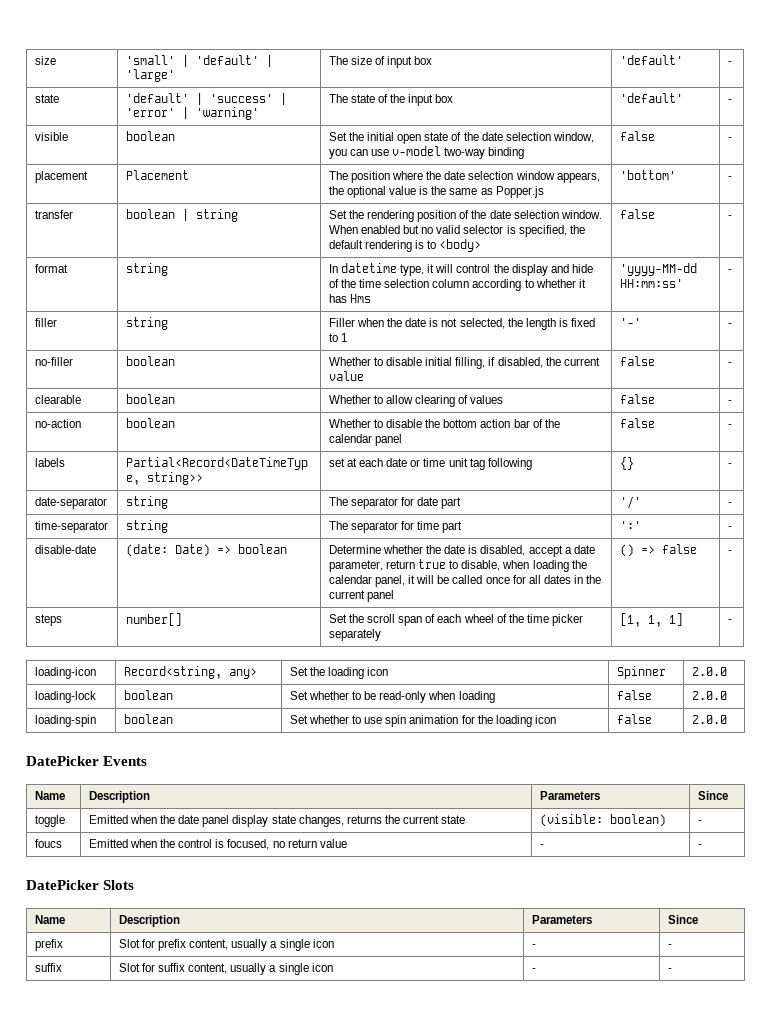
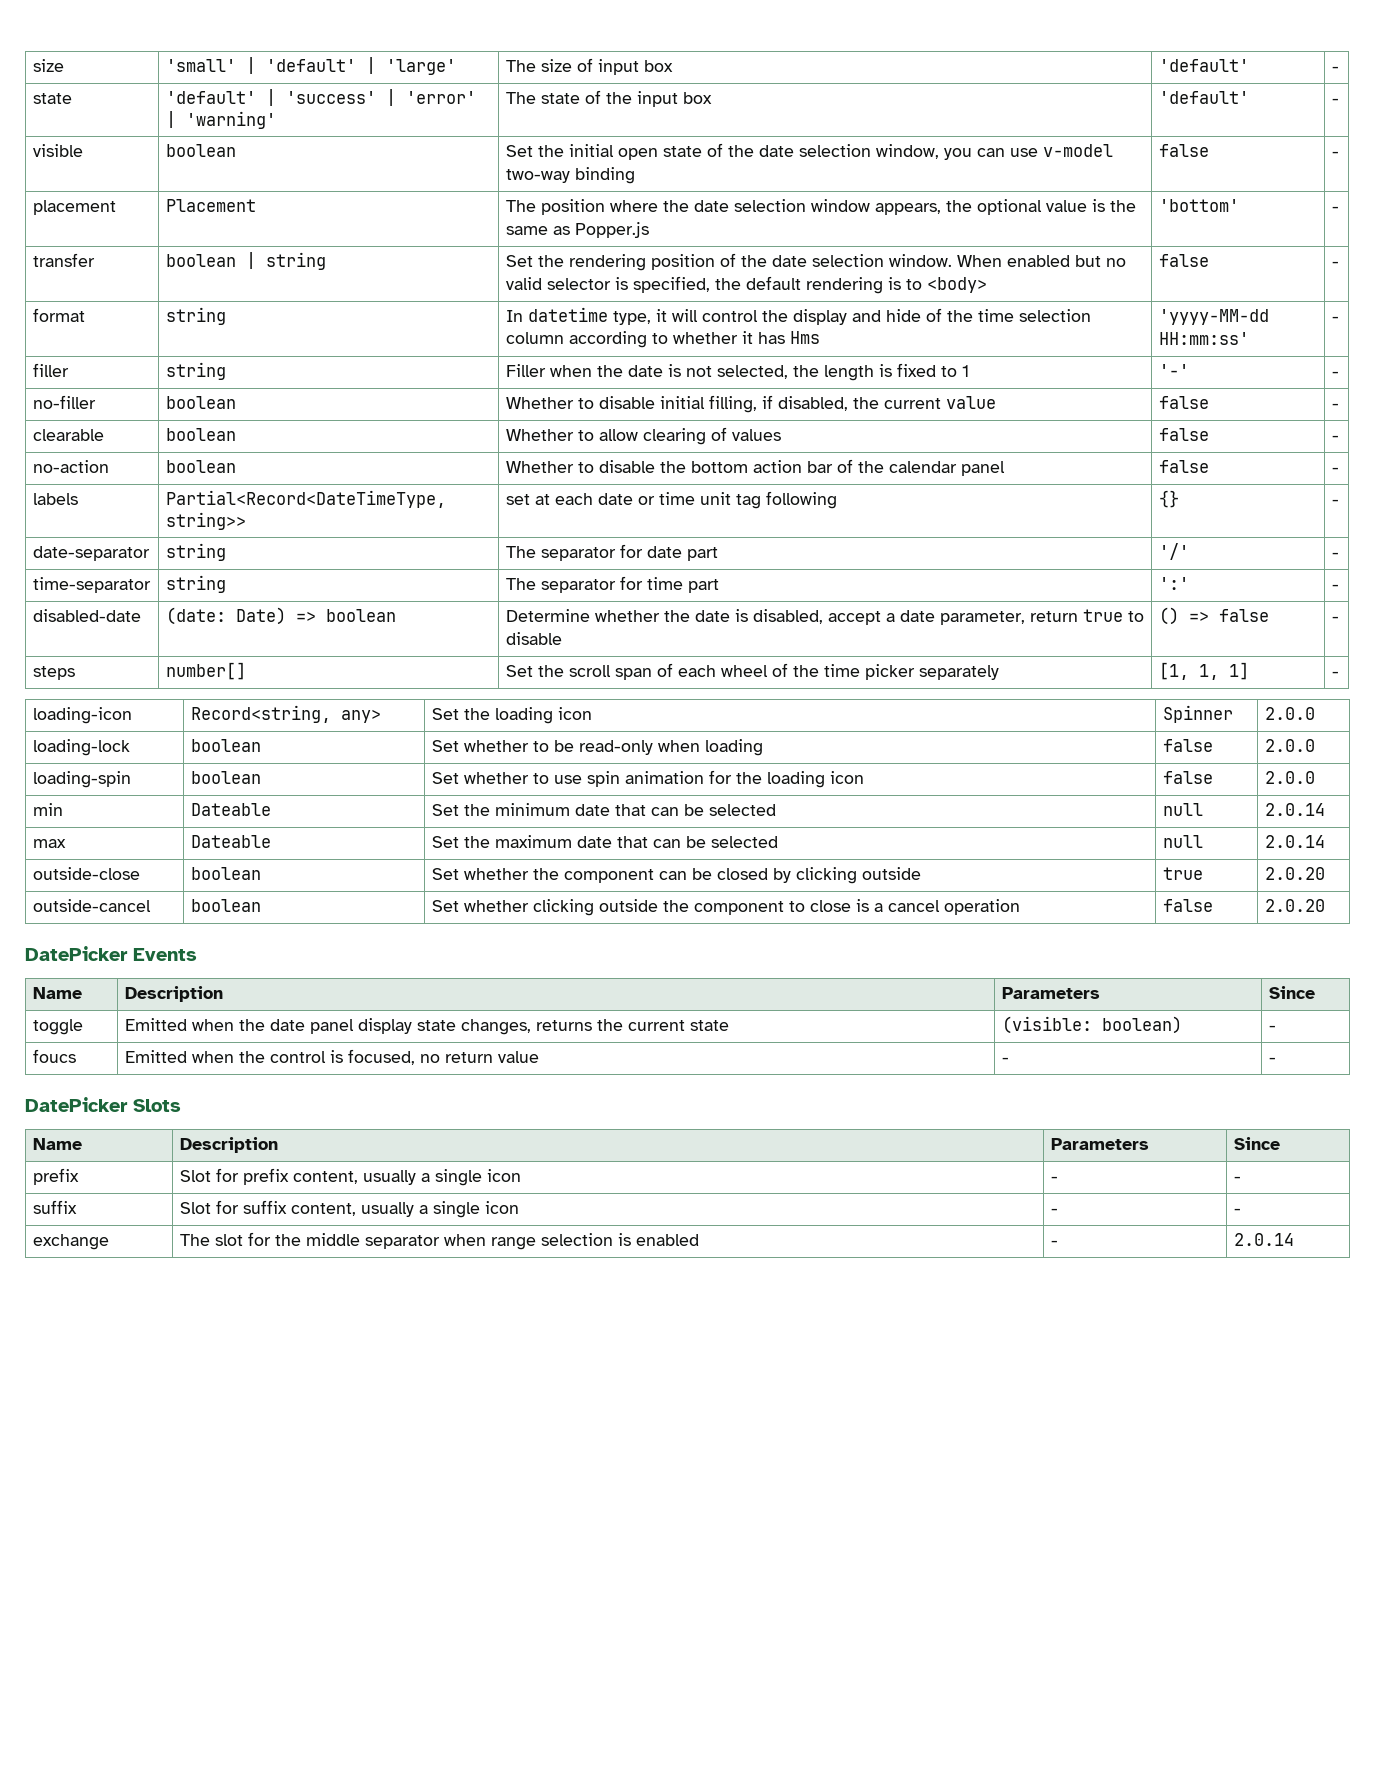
- disable-date | (date: Date) => boolean | Determine whether the date is disabled, accept a date parameter, return true to disable, when loading the calendar panel, it will be called once for all dates in the current panel | () => false | -
+ disabled-date | (date: Date) => boolean | Determine whether the date is disabled, accept a date parameter, return true to disable | () => false | -
+ min | Dateable | Set the minimum date that can be selected | null | 2.0.14
+ max | Dateable | Set the maximum date that can be selected | null | 2.0.14
+ outside-close | boolean | Set whether the component can be closed by clicking outside | true | 2.0.20
+ outside-cancel | boolean | Set whether clicking outside the component to close is a cancel operation | false | 2.0.20
+ exchange | The slot for the middle separator when range selection is enabled | - | 2.0.14

